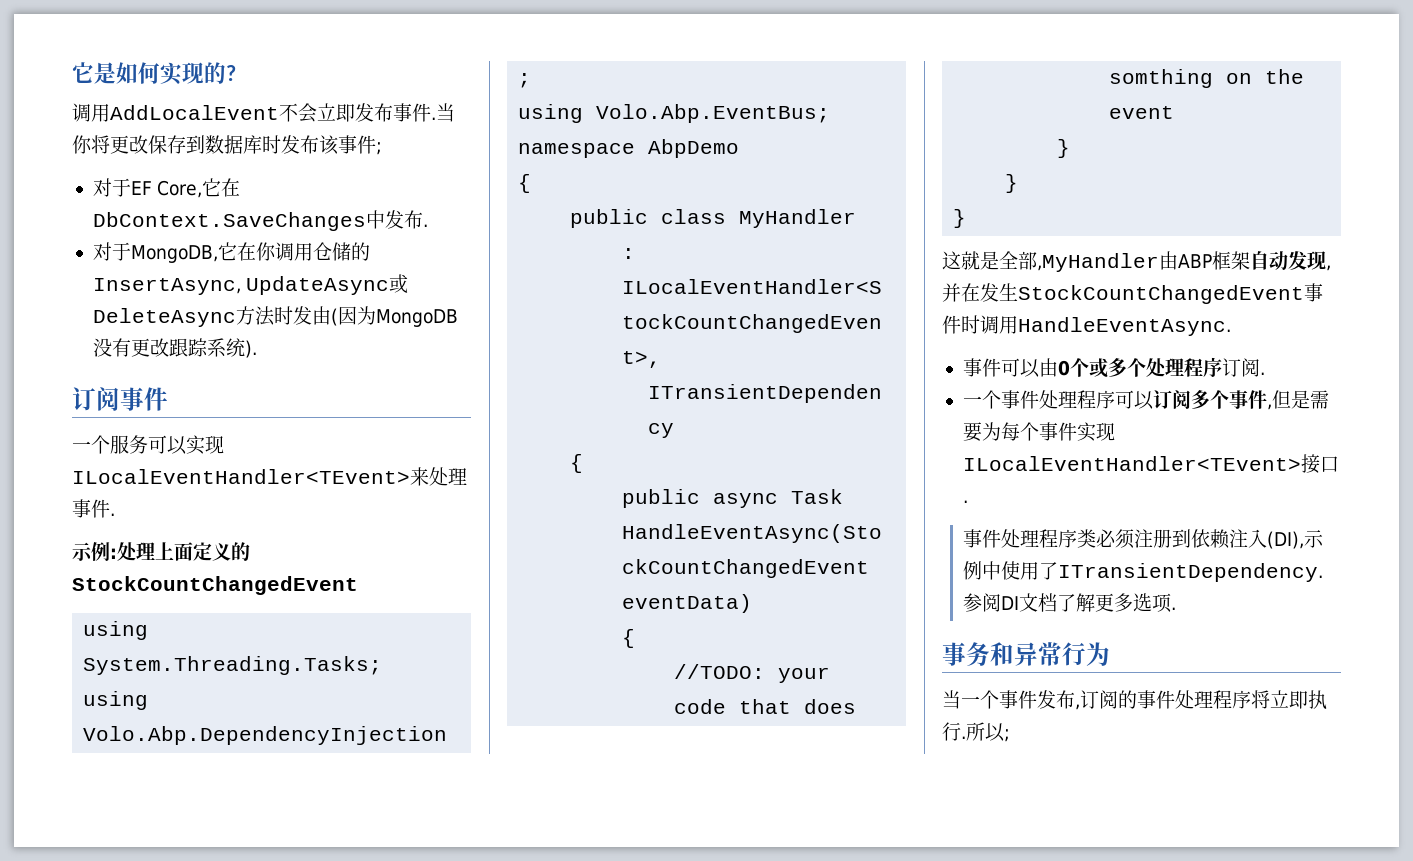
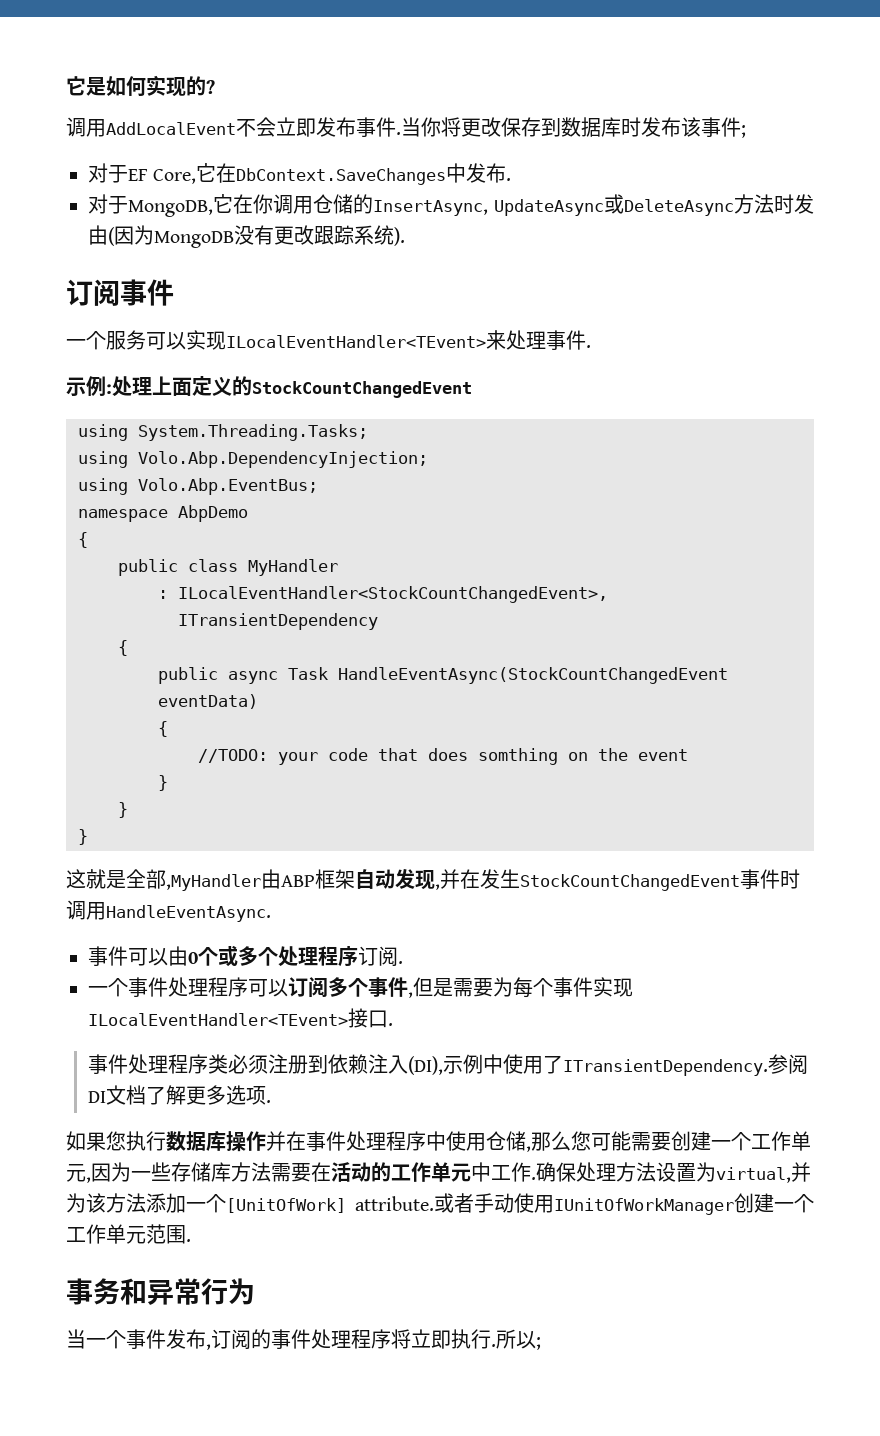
+ 如果您执行数据库操作并在事件处理程序中使用仓储,那么您可能需要创建一个工作单元,因为一些存储库方法需要在活动的工作单元中工作.确保处理方法设置为virtual,并为该方法添加一个[UnitOfWork] attribute.或者手动使用IUnitOfWorkManager创建一个工作单元范围.

